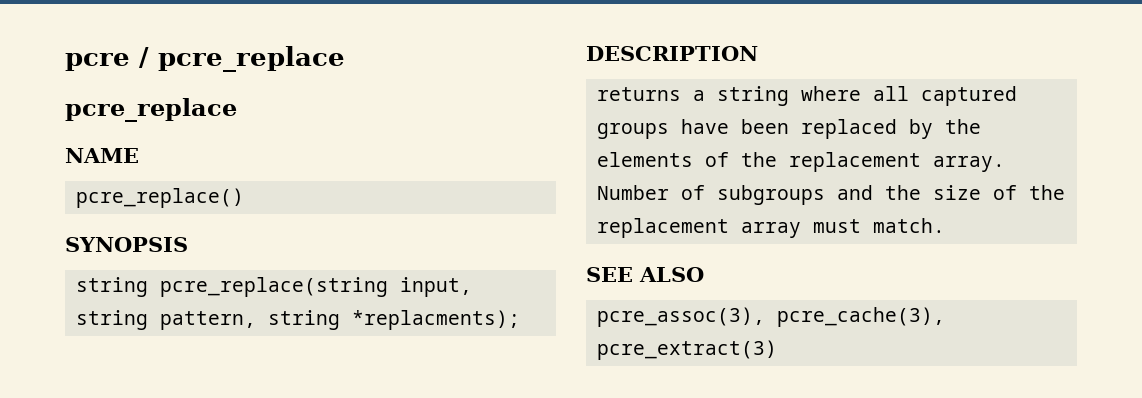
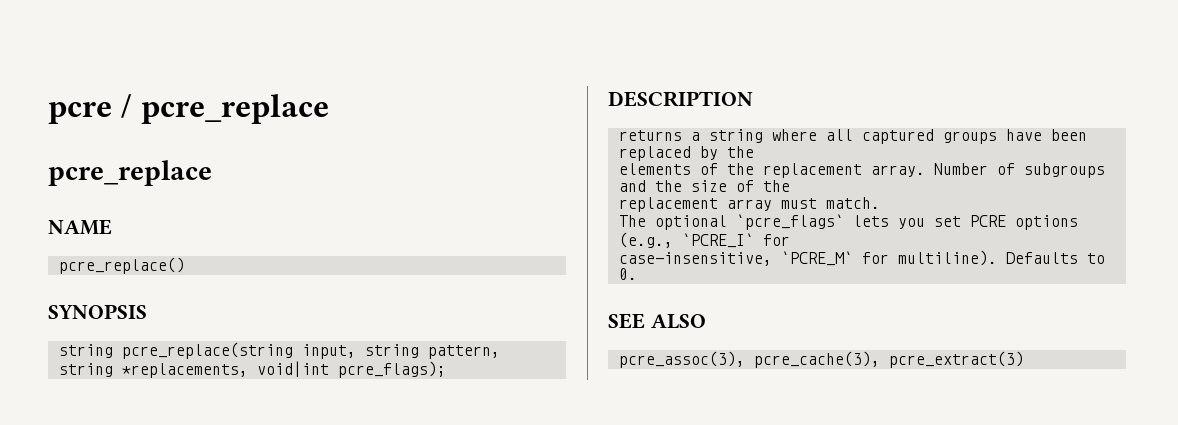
- string pcre_replace(string input, string pattern, string *replacments);
+ string pcre_replace(string input, string pattern, string *replacements, void|int pcre_flags);
+ The optional `pcre_flags` lets you set PCRE options (e.g., `PCRE_I` for
+ case-insensitive, `PCRE_M` for multiline). Defaults to 0.

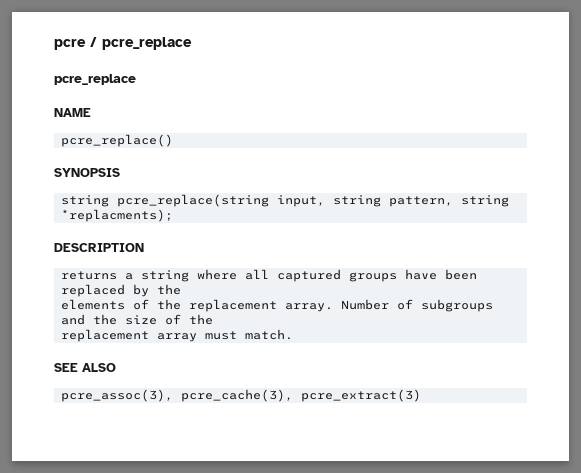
- string pcre_replace(string input, string pattern, string *replacements, void|int pcre_flags);
+ string pcre_replace(string input, string pattern, string *replacments);
- The optional `pcre_flags` lets you set PCRE options (e.g., `PCRE_I` for
- case-insensitive, `PCRE_M` for multiline). Defaults to 0.

